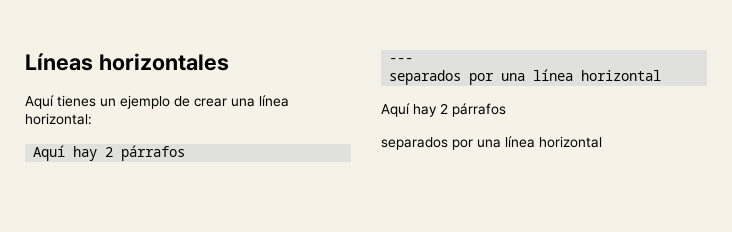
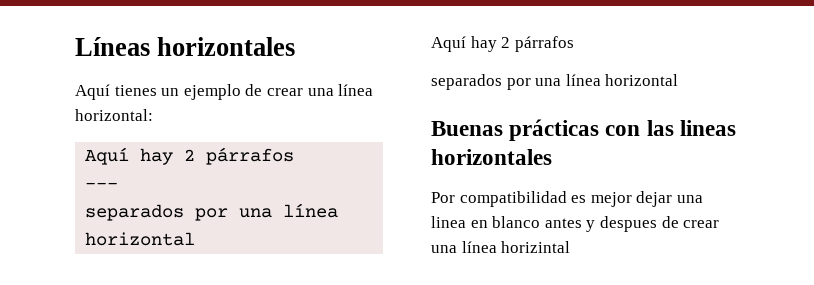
+ Buenas prácticas con las lineas horizontales
+ Por compatibilidad es mejor dejar una linea en blanco antes y despues de crear una línea horizintal

